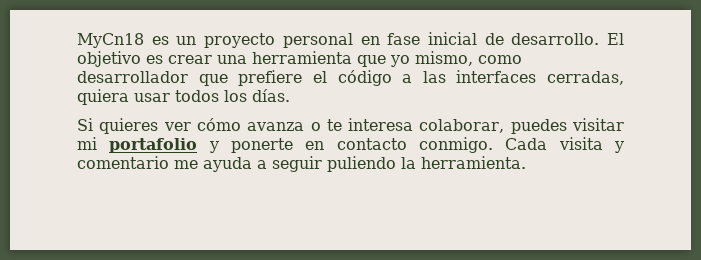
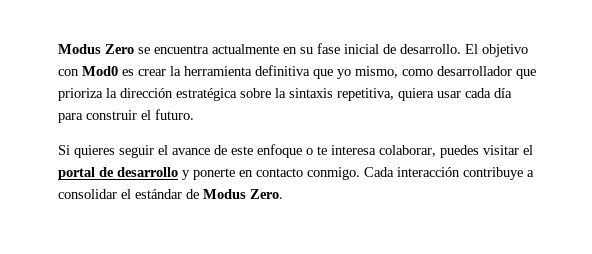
- MyCn18 es un proyecto personal en fase inicial de desarrollo.
+ Modus Zero se encuentra actualmente en su fase inicial de desarrollo.
- El objetivo es crear una herramienta que yo mismo, como desarrollador que prefiere el código a las interfaces cerradas, quiera usar todos los días.
- Si quieres ver cómo avanza o te interesa colaborar, puedes visitar mi portafolio y ponerte en contacto conmigo.
+ El objetivo con Mod0 es crear la herramienta definitiva que yo mismo, como desarrollador que prioriza la dirección estratégica sobre la sintaxis repetitiva, quiera usar cada día para construir el futuro.
+ Si quieres seguir el avance de este enfoque o te interesa colaborar, puedes visitar el portal de desarrollo y ponerte en contacto conmigo.
- Cada visita y comentario me ayuda a seguir puliendo la herramienta.
+ Cada interacción contribuye a consolidar el estándar de Modus Zero.

